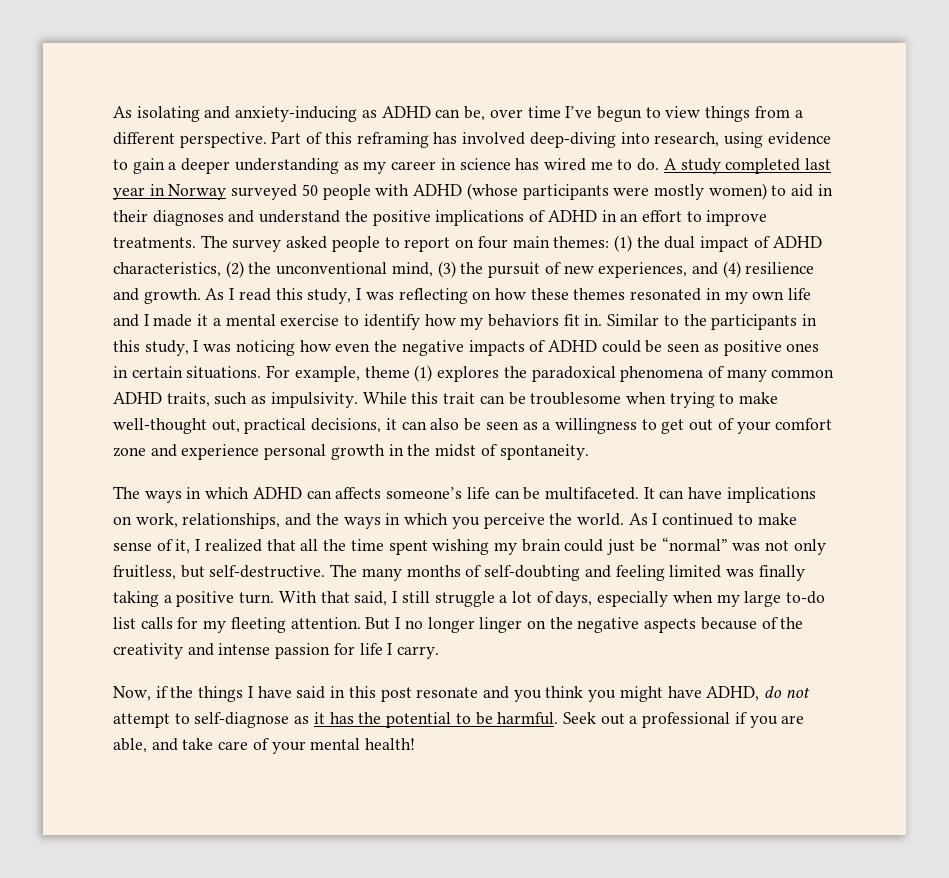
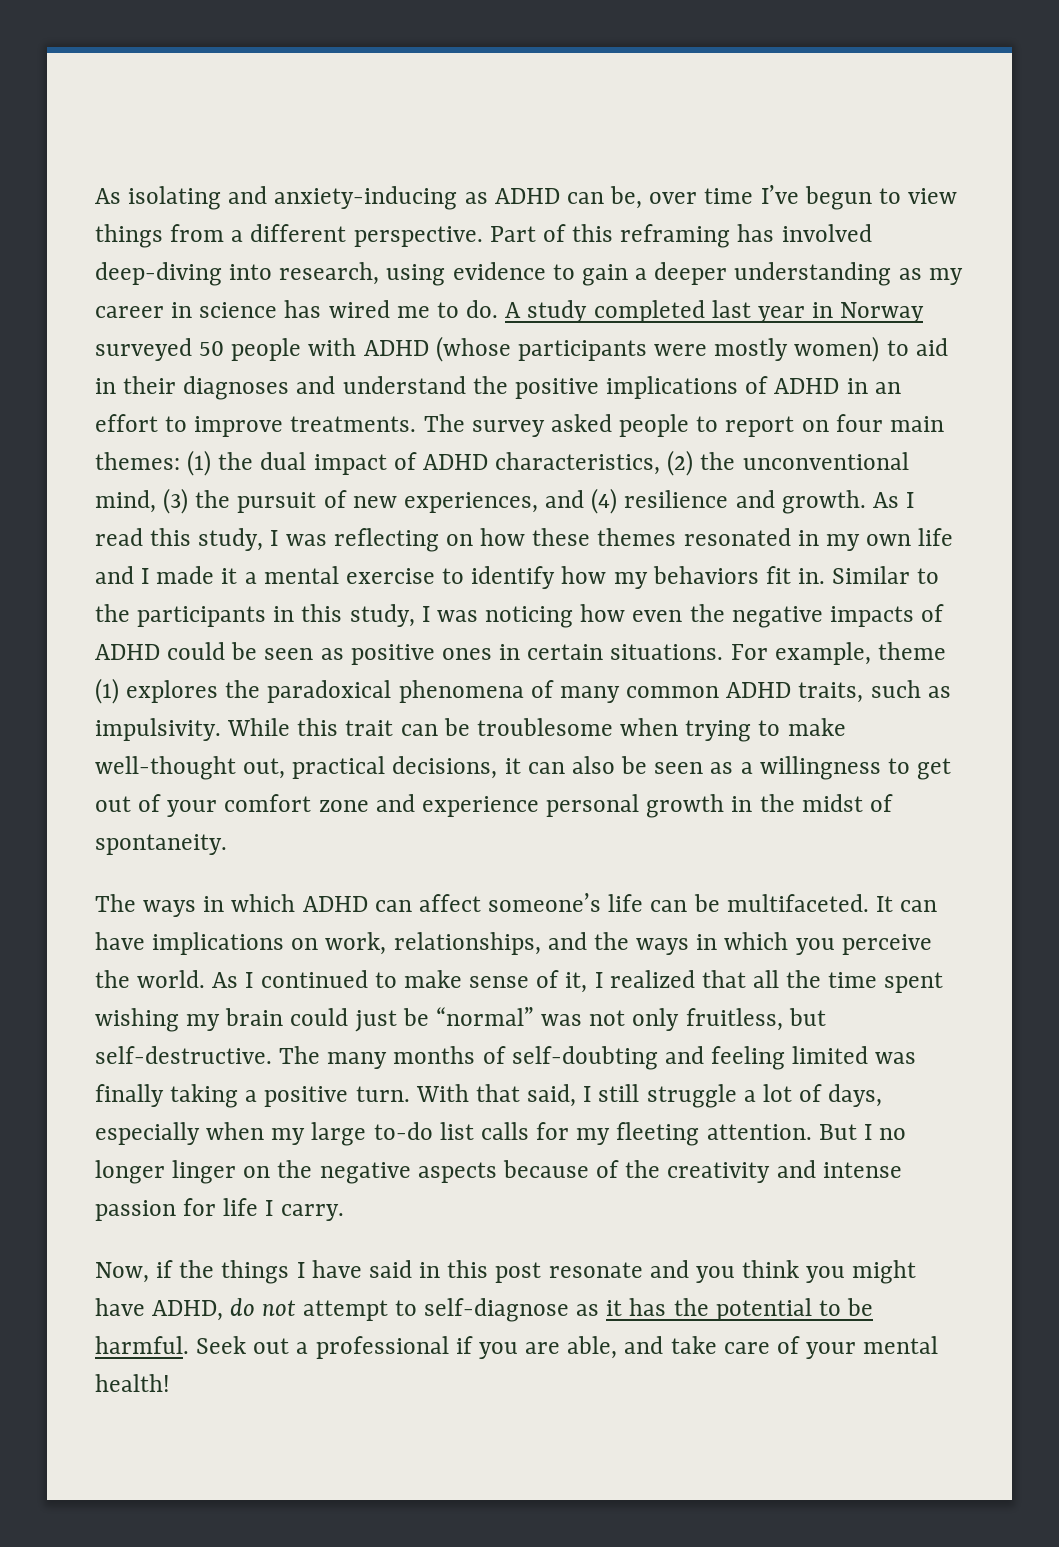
- The ways in which ADHD can affects someone’s life can be multifaceted.
+ The ways in which ADHD can affect someone’s life can be multifaceted.

